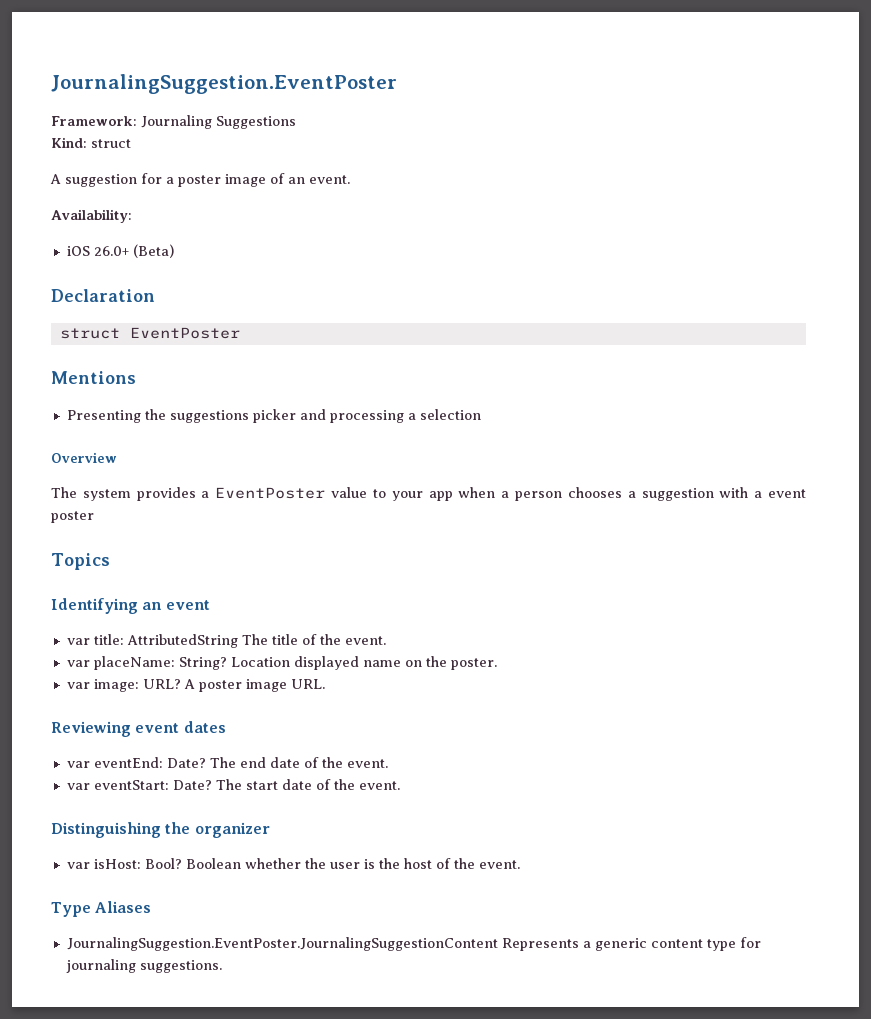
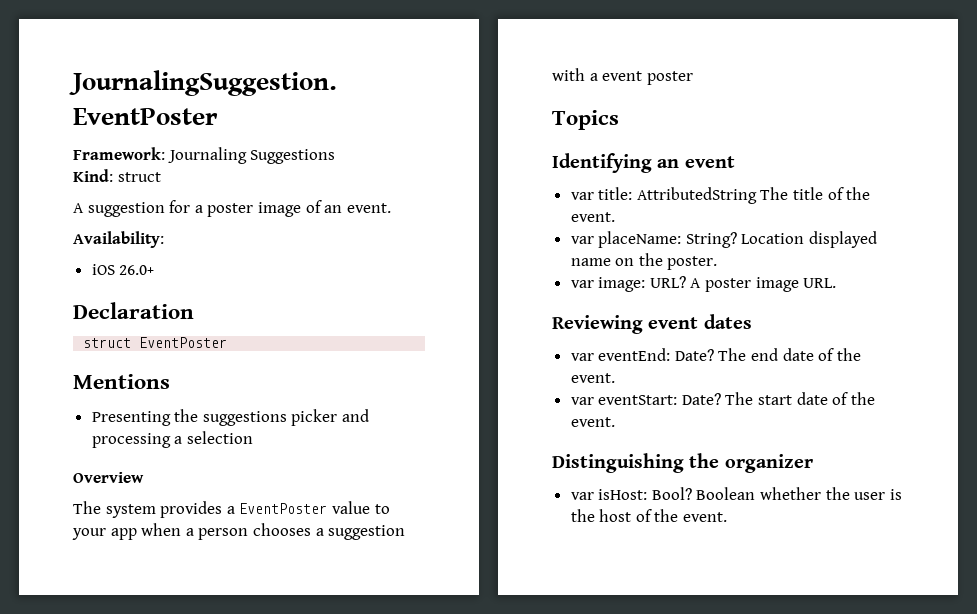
- iOS 26.0+ (Beta)
+ iOS 26.0+
- Type Aliases
- JournalingSuggestion.EventPoster.JournalingSuggestionContent Represents a generic content type for journaling suggestions.

